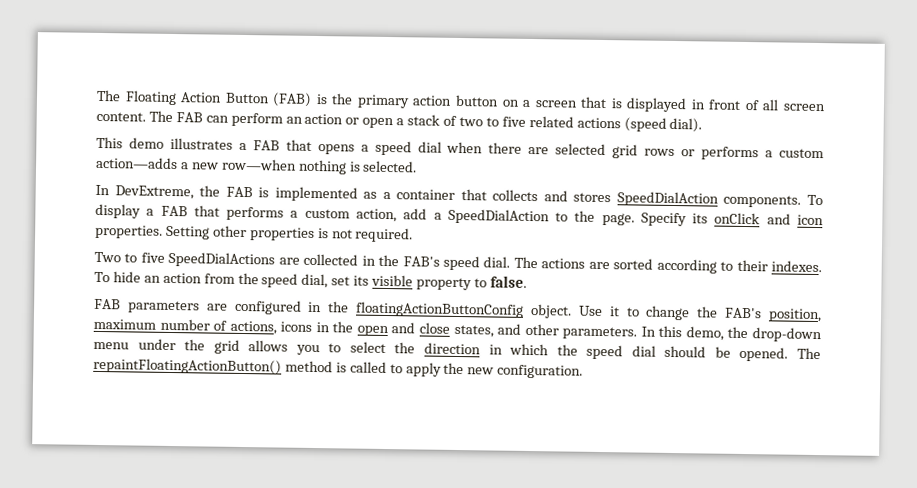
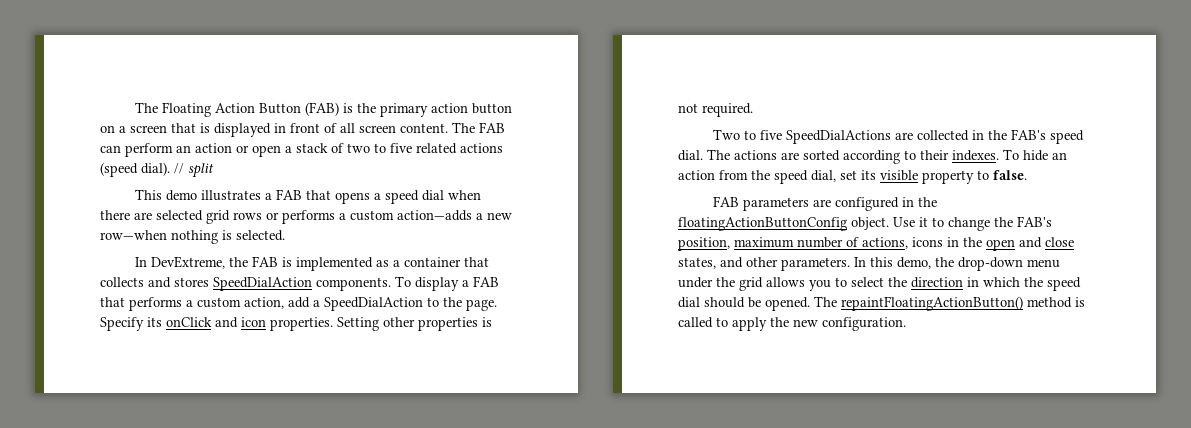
+ // split

